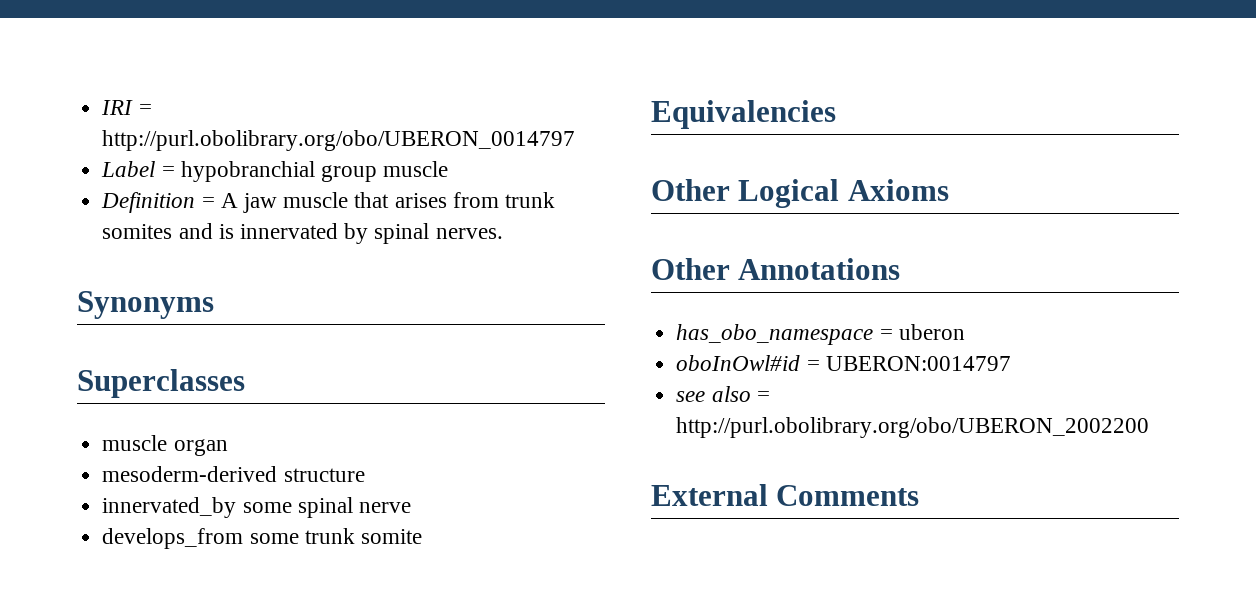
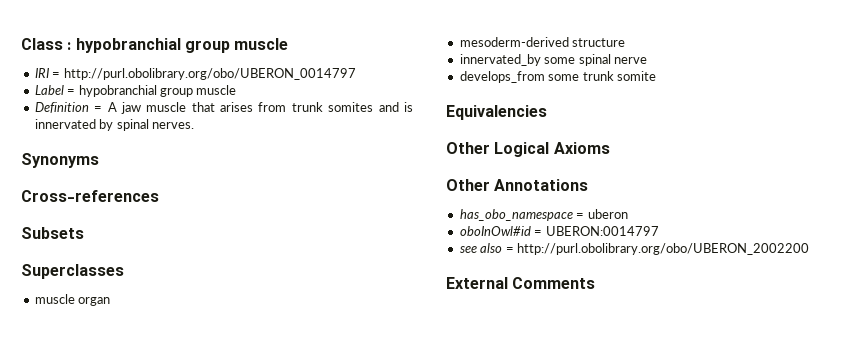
+ Class : hypobranchial group muscle
+ Cross-references
+ Subsets

